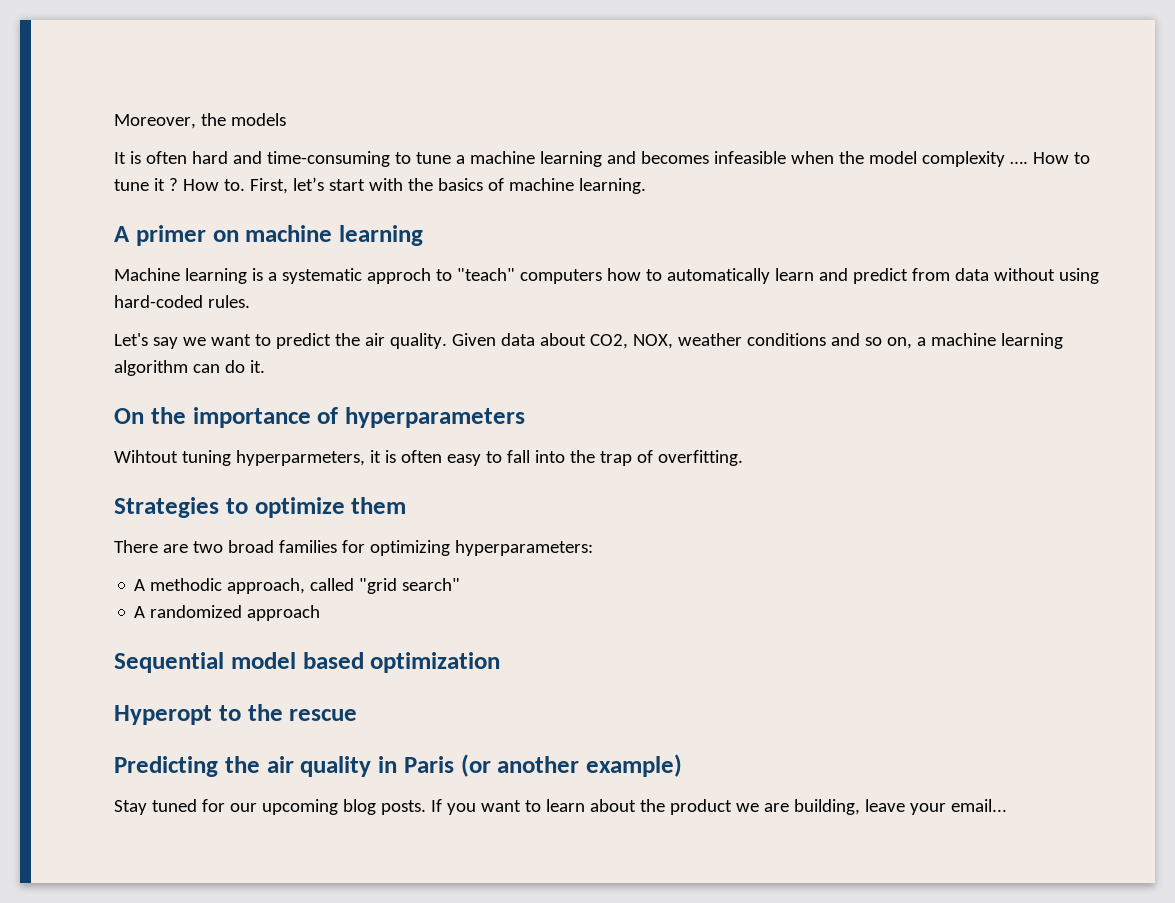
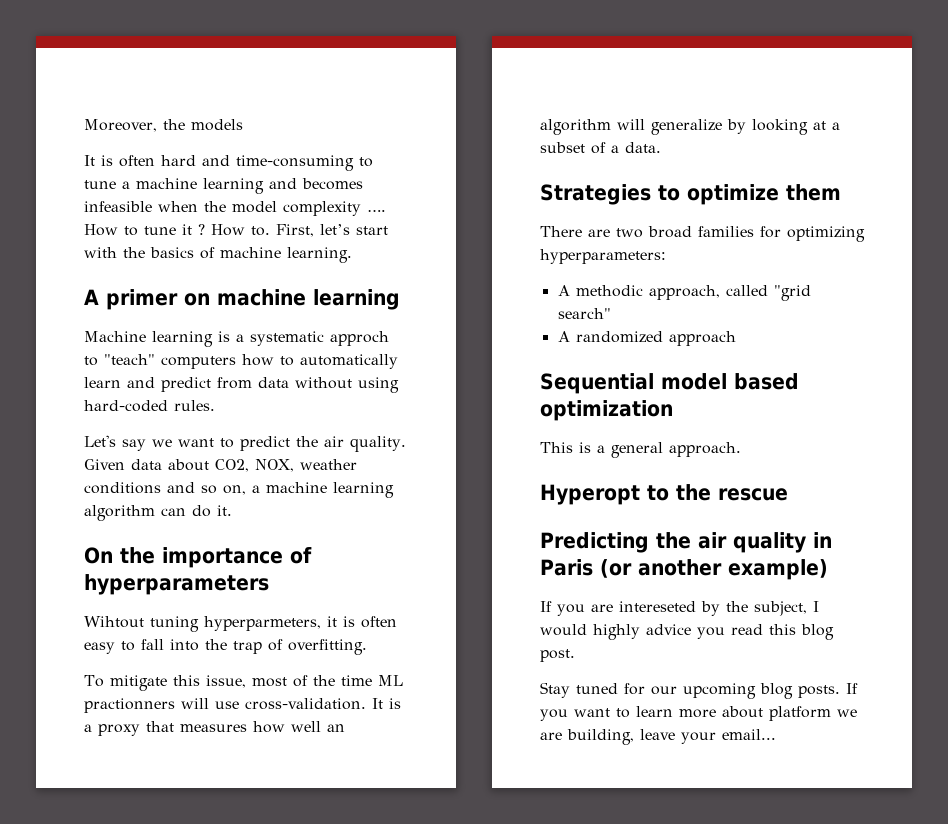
+ To mitigate this issue, most of the time ML practionners will use cross-validation. It is a proxy that measures how well an algorithm will generalize by looking at a subset of a data.
+ This is a general approach.
+ If you are intereseted by the subject, I would highly advice you read this blog post.
- If you want to learn about the product we are building, leave your email...
+ If you want to learn more about platform we are building, leave your email...

